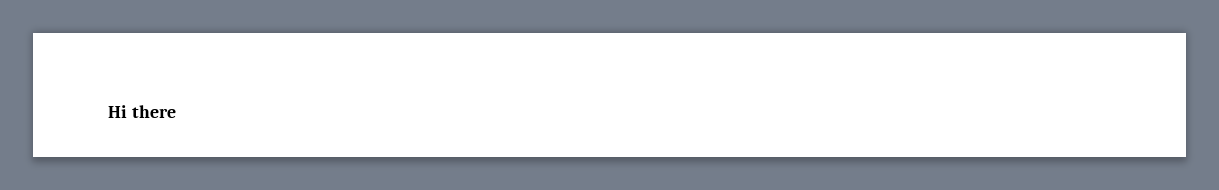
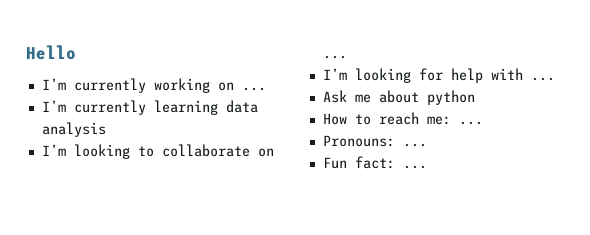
- Hi there
+ Hello
+ I’m currently working on ...
+ I’m currently learning data analysis
+ I’m looking to collaborate on ...
+ I’m looking for help with ...
+ Ask me about python
+ How to reach me: ...
+ Pronouns: ...
+ Fun fact: ...

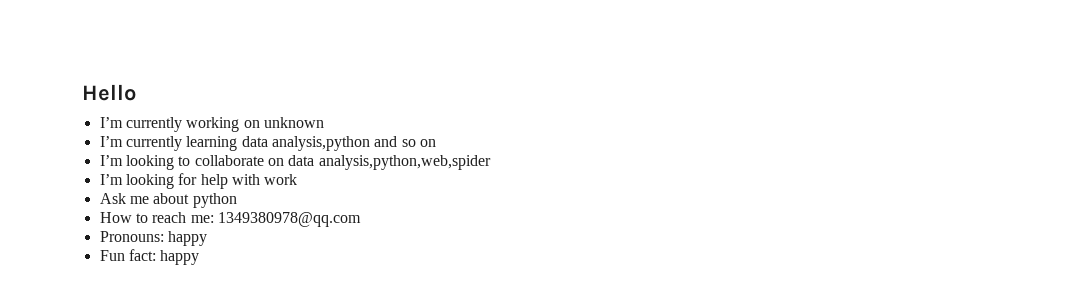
- I’m currently working on ...
+ I’m currently working on unknown
- I’m currently learning data analysis
+ I’m currently learning data analysis,python and so on
- I’m looking to collaborate on ...
+ I’m looking to collaborate on data analysis,python,web,spider
- I’m looking for help with ...
+ I’m looking for help with work
- How to reach me: ...
+ How to reach me: 1349380978@qq.com
- Pronouns: ...
+ Pronouns: happy
- Fun fact: ...
+ Fun fact: happy

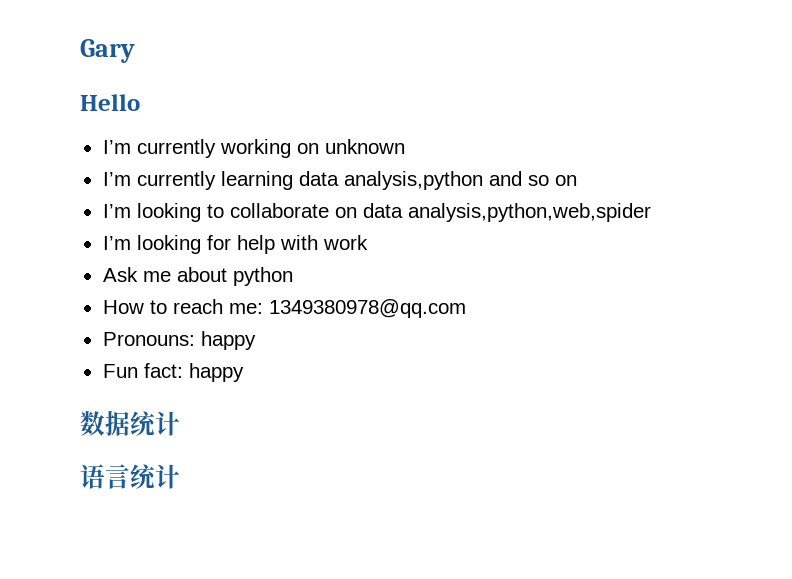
+ Gary
+ 数据统计
+ 语言统计

